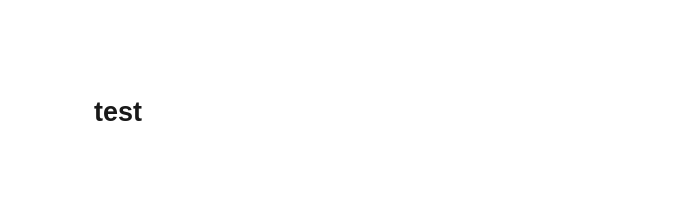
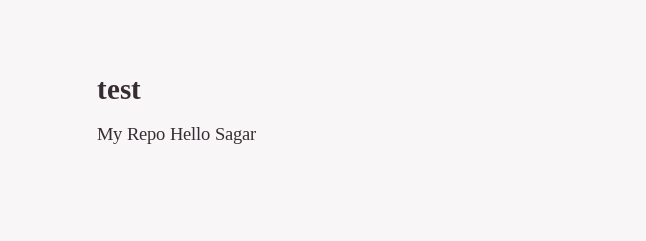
+ My Repo Hello Sagar

